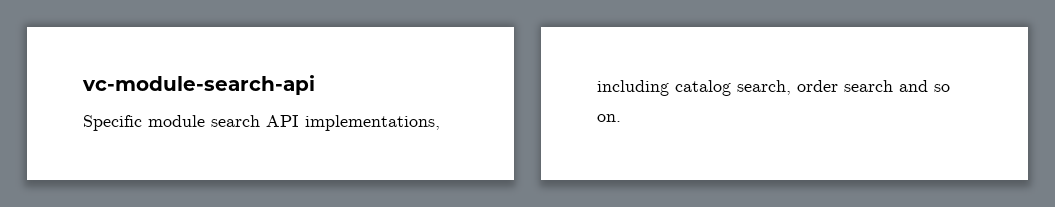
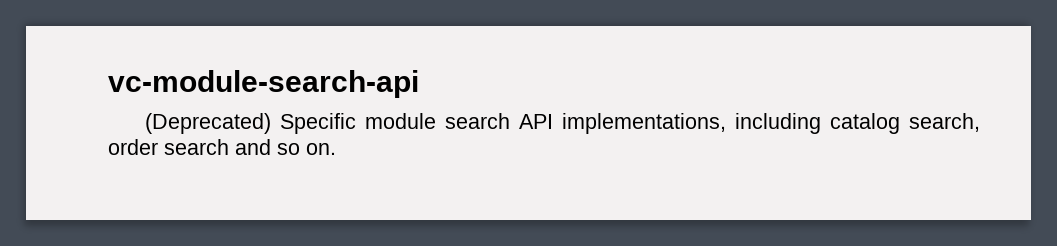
- Specific module search API implementations, including catalog search, order search and so on.
+ (Deprecated) Specific module search API implementations, including catalog search, order search and so on.

